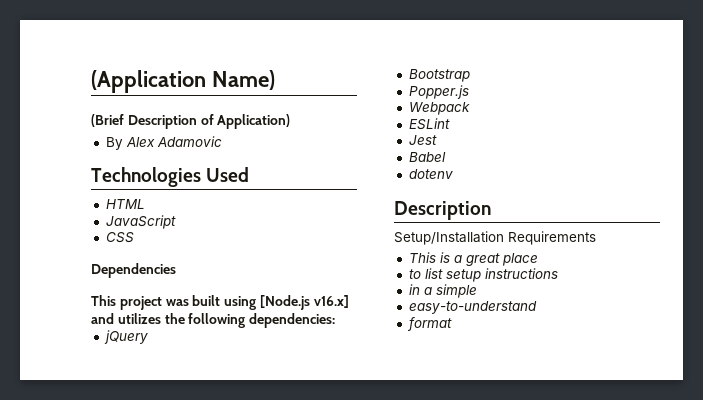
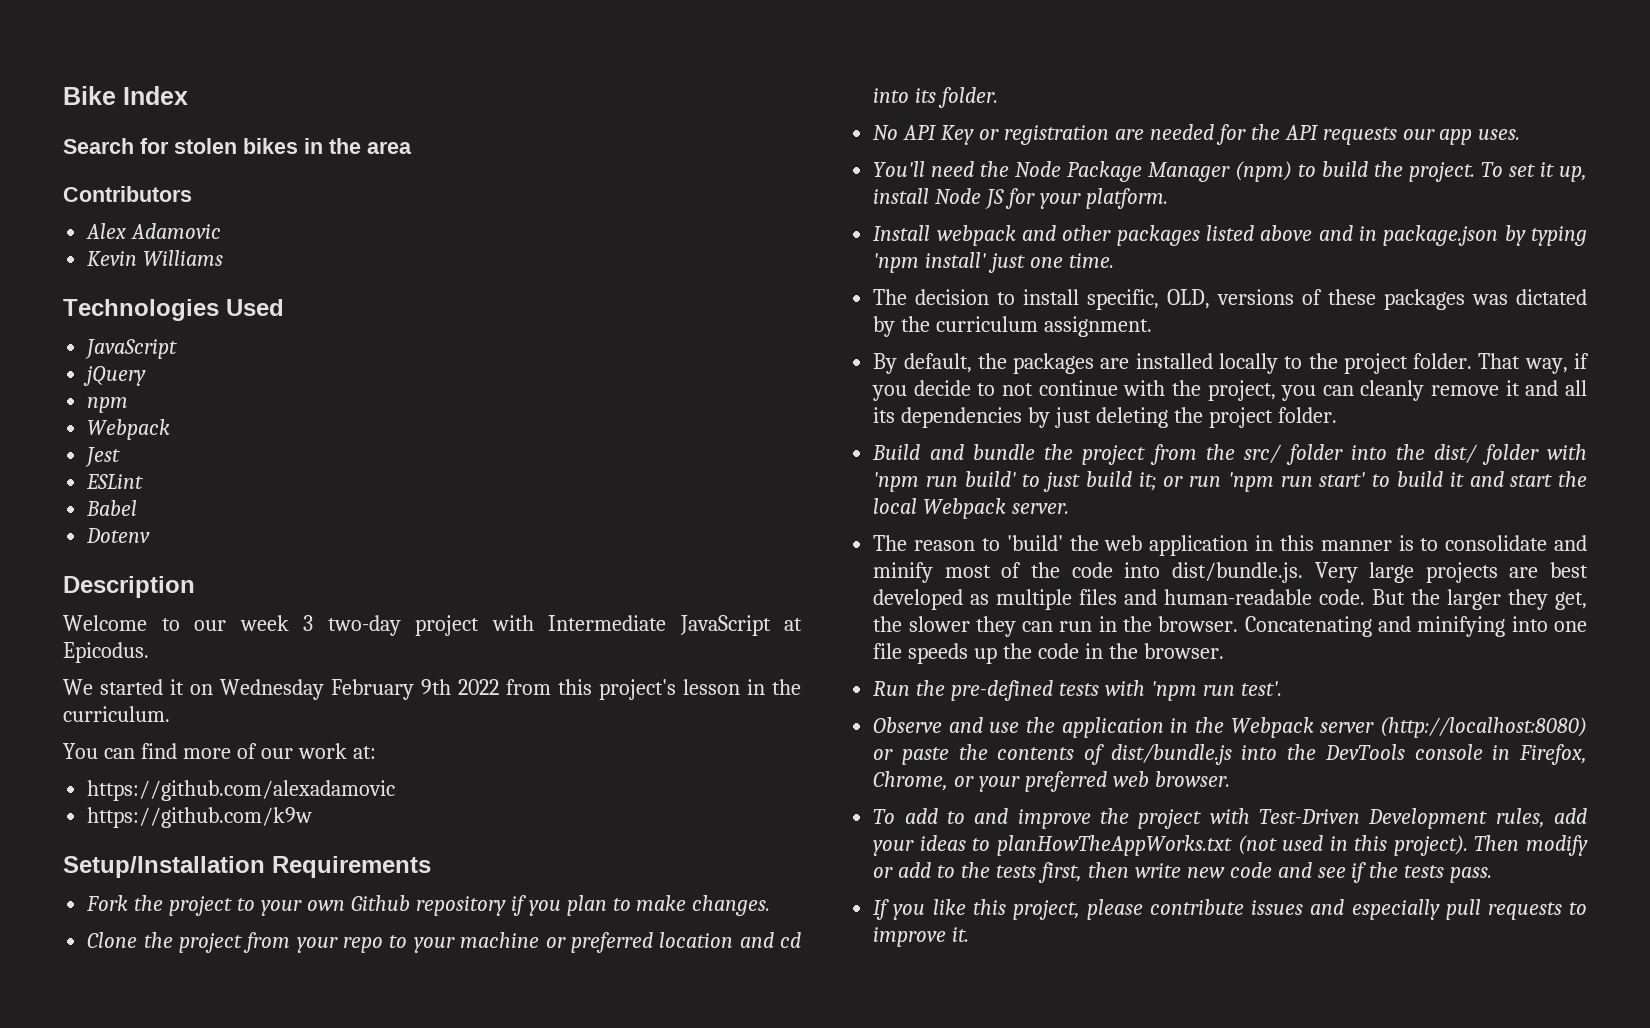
- (Application Name)
- (Brief Description of Application)
- By Alex Adamovic
+ Bike Index
+ Search for stolen bikes in the area
+ Contributors
+ Alex Adamovic
+ Kevin Williams
  Technologies Used
- HTML
  JavaScript
- CSS
- Dependencies
- This project was built using [Node.js v16.x] and utilizes the following dependencies:
- Bootstrap
- Popper.js
+ npm
  Webpack
+ Jest
- Jest
- dotenv
+ Dotenv
+ Welcome to our week 3 two-day project with Intermediate JavaScript at Epicodus.
+ We started it on Wednesday February 9th 2022 from this project's lesson in the curriculum.
+ You can find more of our work at:
+ https://github.com/alexadamovic
+ https://github.com/k9w
  Setup/Installation Requirements
- This is a great place
- to list setup instructions
- in a simple
- easy-to-understand
- format
+ Fork the project to your own Github repository if you plan to make changes.
+ Clone the project from your repo to your machine or preferred location and cd into its folder.
+ No API Key or registration are needed for the API requests our app uses.
+ You'll need the Node Package Manager (npm) to build the project. To set it up, install Node JS for your platform.
+ Install webpack and other packages listed above and in package.json by typing 'npm install' just one time.
+ The decision to install specific, OLD, versions of these packages was dictated by the curriculum assignment.
+ By default, the packages are installed locally to the project folder. That way, if you decide to not continue with the project, you can cleanly remove it and all its dependencies by just deleting the project folder.
+ Build and bundle the project from the src/ folder into the dist/ folder with 'npm run build' to just build it; or run 'npm run start' to build it and start the local Webpack server.
+ The reason to 'build' the web application in this manner is to consolidate and minify most of the code into dist/bundle.js. Very large projects are best developed as multiple files and human-readable code. But the larger they get, the slower they can run in the browser. Concatenating and minifying into one file speeds up the code in the browser.
+ Run the pre-defined tests with 'npm run test'.
+ Observe and use the application in the Webpack server (http://localhost:8080) or paste the contents of dist/bundle.js into the DevTools console in Firefox, Chrome, or your preferred web browser.
+ To add to and improve the project with Test-Driven Development rules, add your ideas to planHowTheAppWorks.txt (not used in this project). Then modify or add to the tests first, then write new code and see if the tests pass.
+ If you like this project, please contribute issues and especially pull requests to improve it.

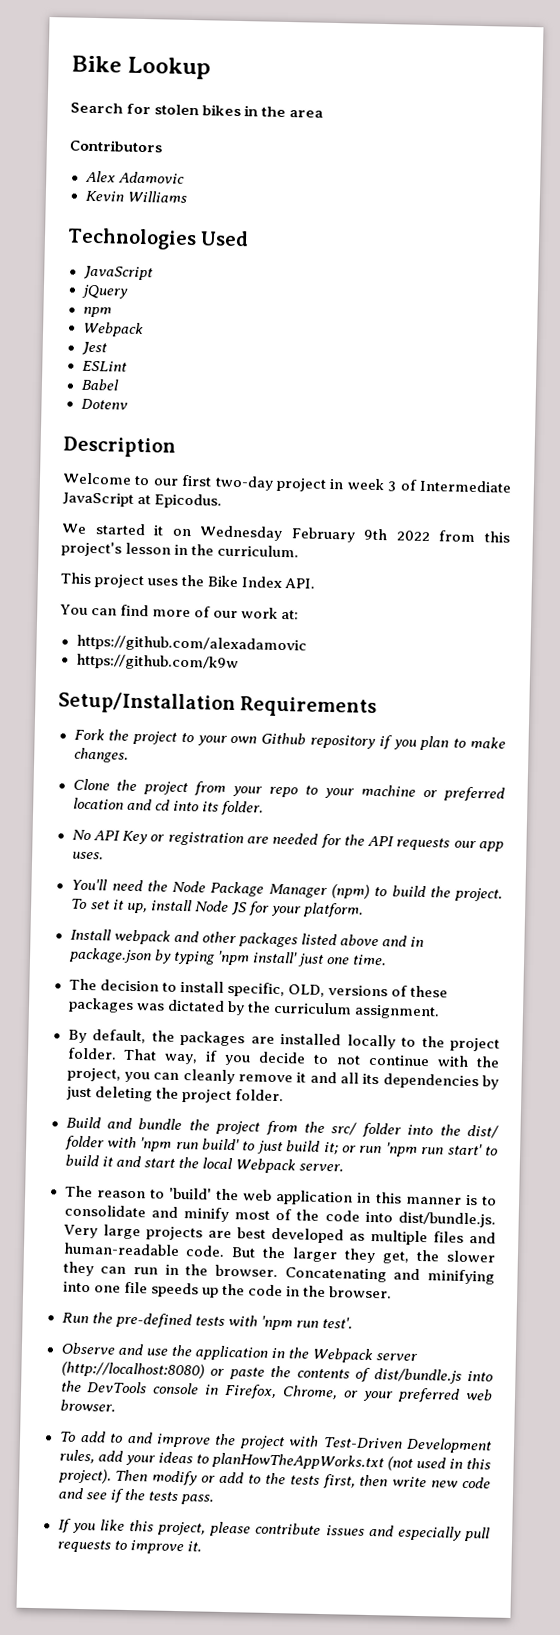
- Bike Index
+ Bike Lookup
- Welcome to our week 3 two-day project with Intermediate JavaScript at Epicodus.
+ Welcome to our first two-day project in week 3 of Intermediate JavaScript at Epicodus.
+ This project uses the Bike Index API.

